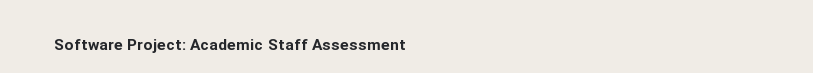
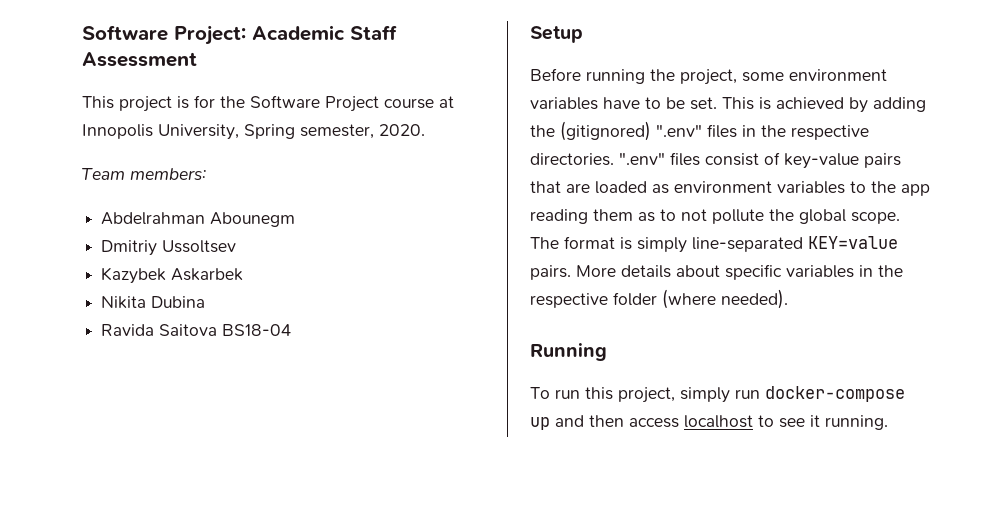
+ This project is for the Software Project course at Innopolis University, Spring semester, 2020.
+ Team members:
+ Abdelrahman Abounegm
+ Dmitriy Ussoltsev
+ Kazybek Askarbek
+ Nikita Dubina
+ Ravida Saitova BS18-04
+ Setup
+ Before running the project, some environment variables have to be set. This is achieved by adding the (gitignored) ".env" files in the respective directories. ".env" files consist of key-value pairs that are loaded as environment variables to the app reading them as to not pollute the global scope. The format is simply line-separated KEY=value pairs. More details about specific variables in the respective folder (where needed).
+ Running
+ To run this project, simply run docker-compose up and then access localhost to see it running.

